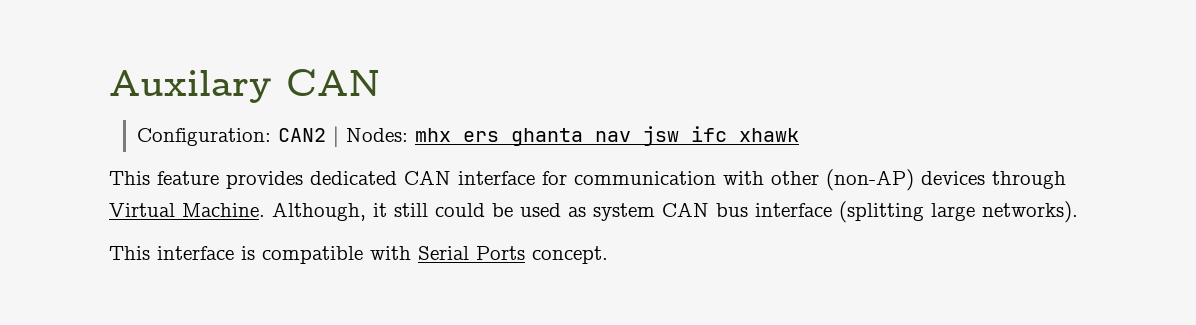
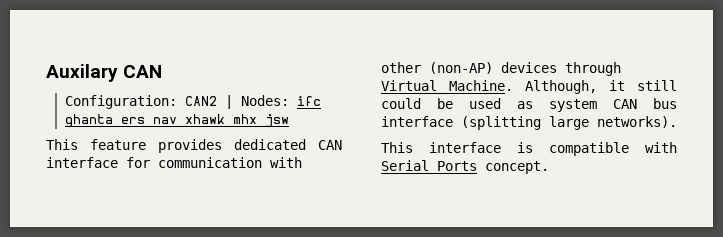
- Configuration: CAN2 | Nodes: mhx ers ghanta nav jsw ifc xhawk
+ Configuration: CAN2 | Nodes: ifc ghanta ers nav xhawk mhx jsw

